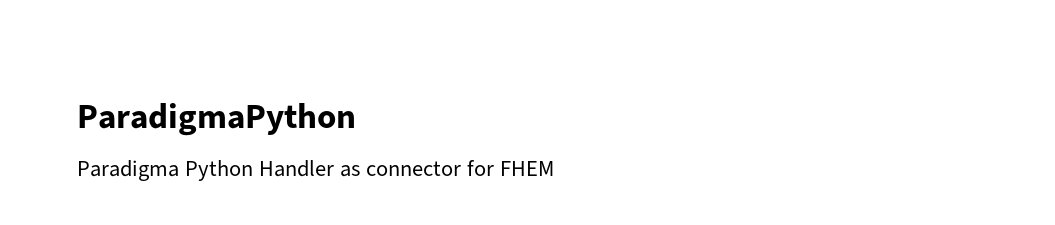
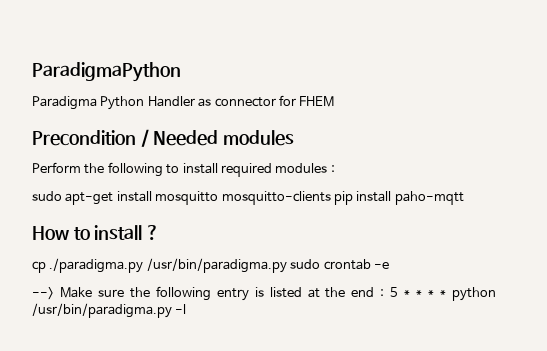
+ Precondition / Needed modules
+ Perform the following to install required modules :
+ sudo apt-get install mosquitto mosquitto-clients pip install paho-mqtt
+ How to install ?
+ cp ./paradigma.py /usr/bin/paradigma.py sudo crontab -e
+ --> Make sure the following entry is listed at the end : 5 * * * * python /usr/bin/paradigma.py -l

